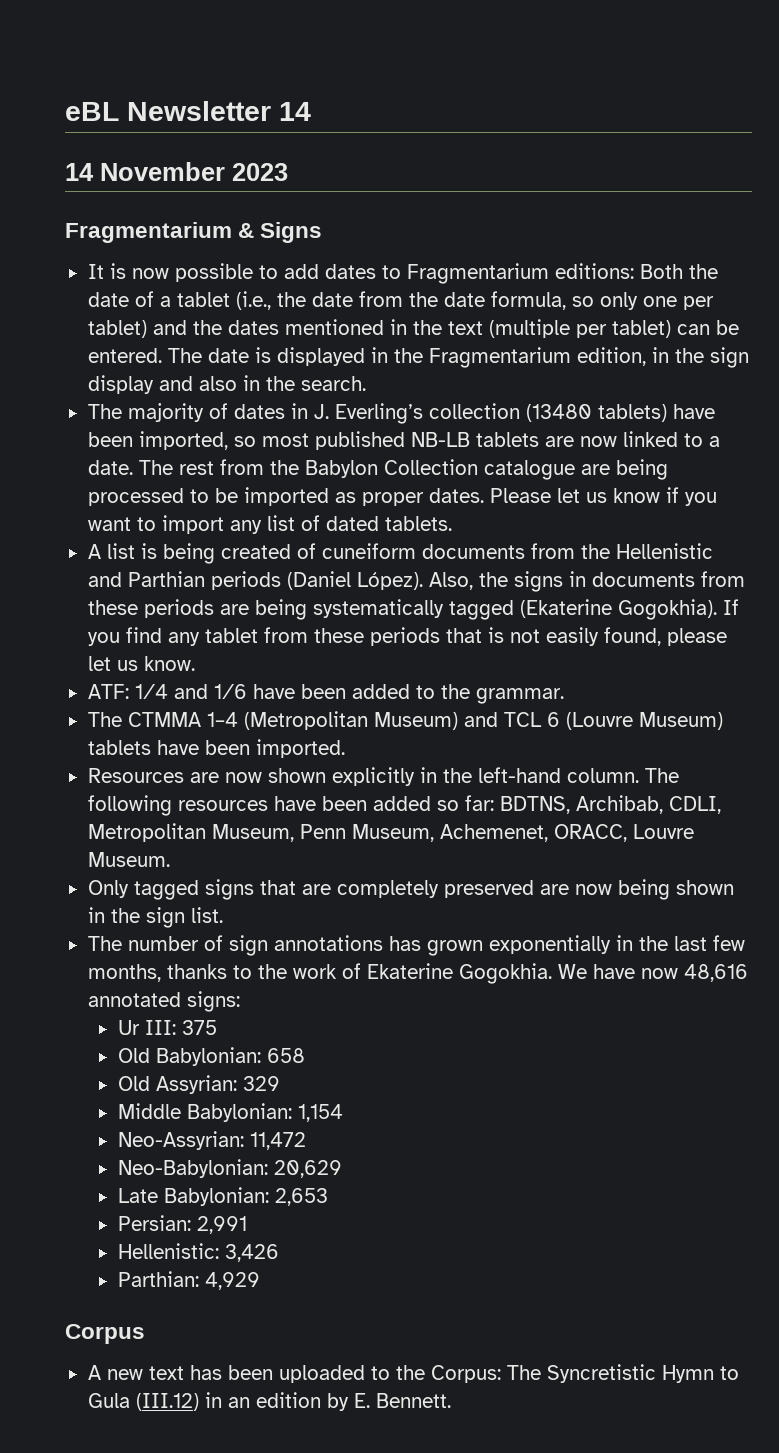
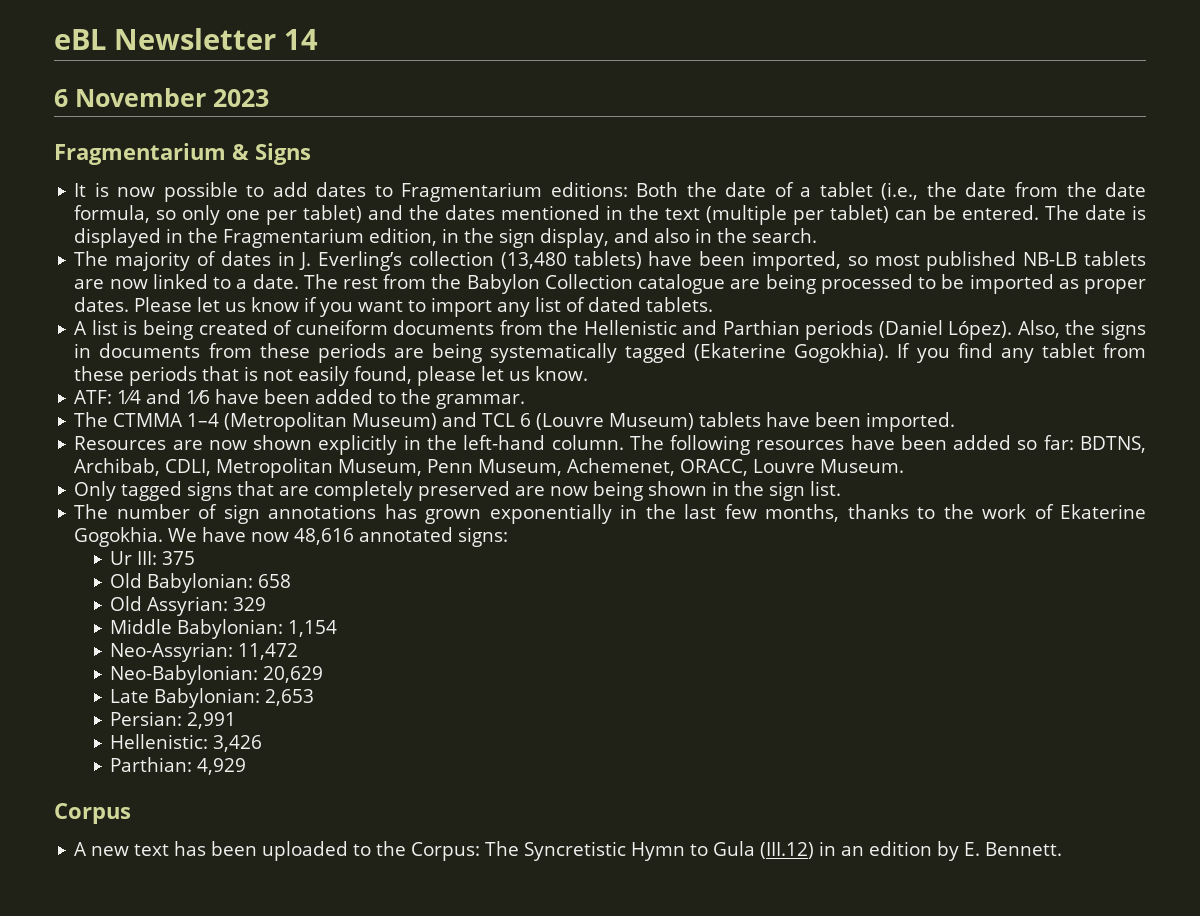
- 14 November 2023
+ 6 November 2023
- The date is displayed in the Fragmentarium edition, in the sign display and also in the search.
+ The date is displayed in the Fragmentarium edition, in the sign display, and also in the search.
- The majority of dates in J. Everling’s collection (13480 tablets) have been imported, so most published NB-LB tablets are now linked to a date.
+ The majority of dates in J. Everling’s collection (13,480 tablets) have been imported, so most published NB-LB tablets are now linked to a date.

